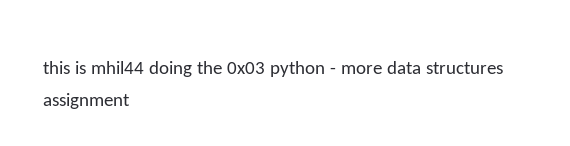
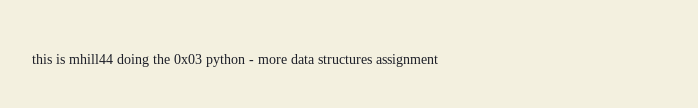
- this is mhil44 doing the 0x03 python - more data structures assignment
+ this is mhill44 doing the 0x03 python - more data structures assignment

